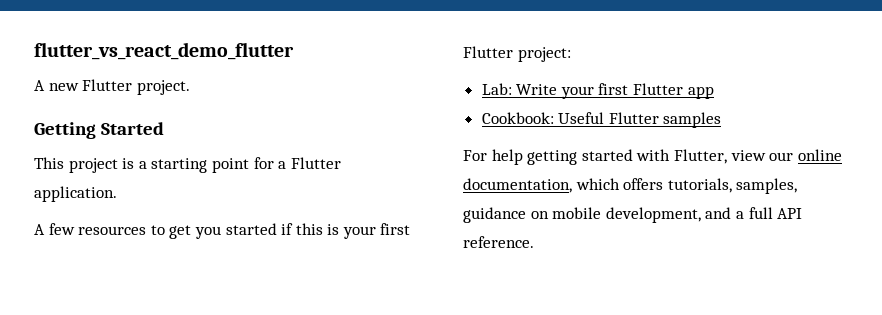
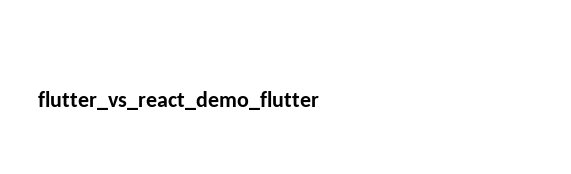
- A new Flutter project.
- Getting Started
- This project is a starting point for a Flutter application.
- A few resources to get you started if this is your first Flutter project:
- Lab: Write your first Flutter app
- Cookbook: Useful Flutter samples
- For help getting started with Flutter, view our online documentation, which offers tutorials, samples, guidance on mobile development, and a full API reference.

